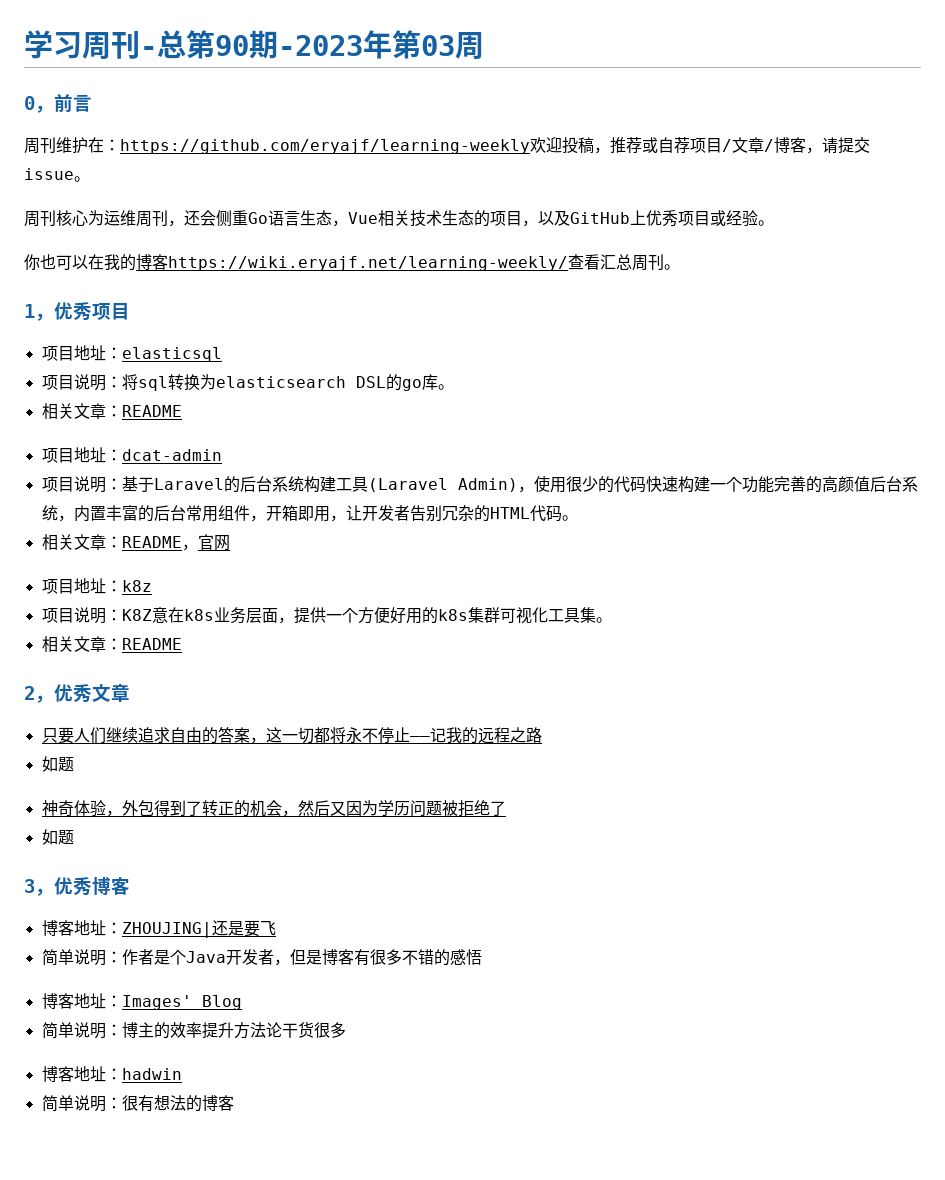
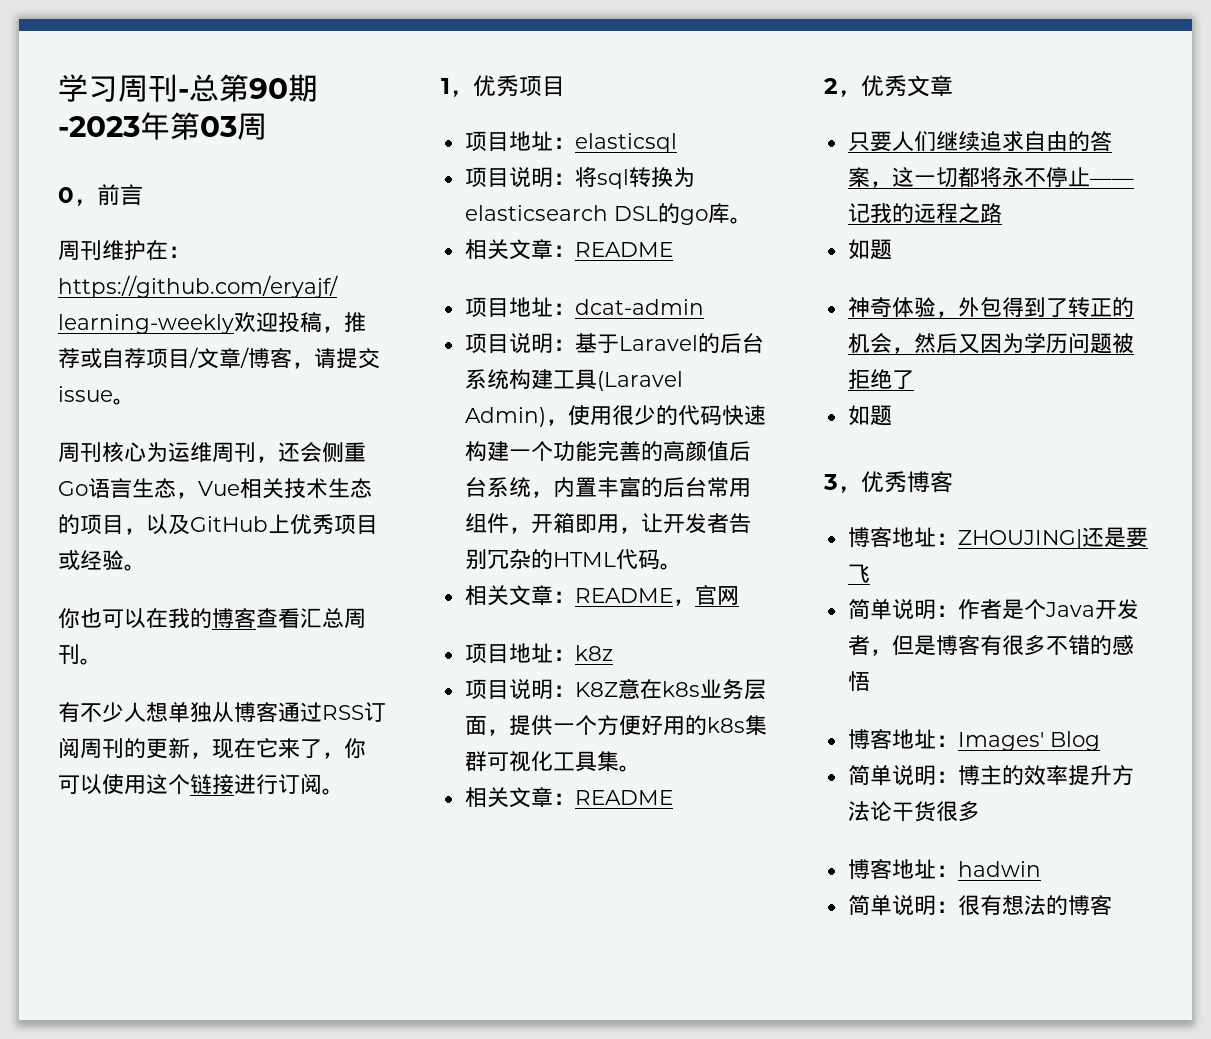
- 你也可以在我的博客https://wiki.eryajf.net/learning-weekly/查看汇总周刊。
+ 你也可以在我的博客查看汇总周刊。
+ 有不少人想单独从博客通过RSS订阅周刊的更新，现在它来了，你可以使用这个链接进行订阅。

